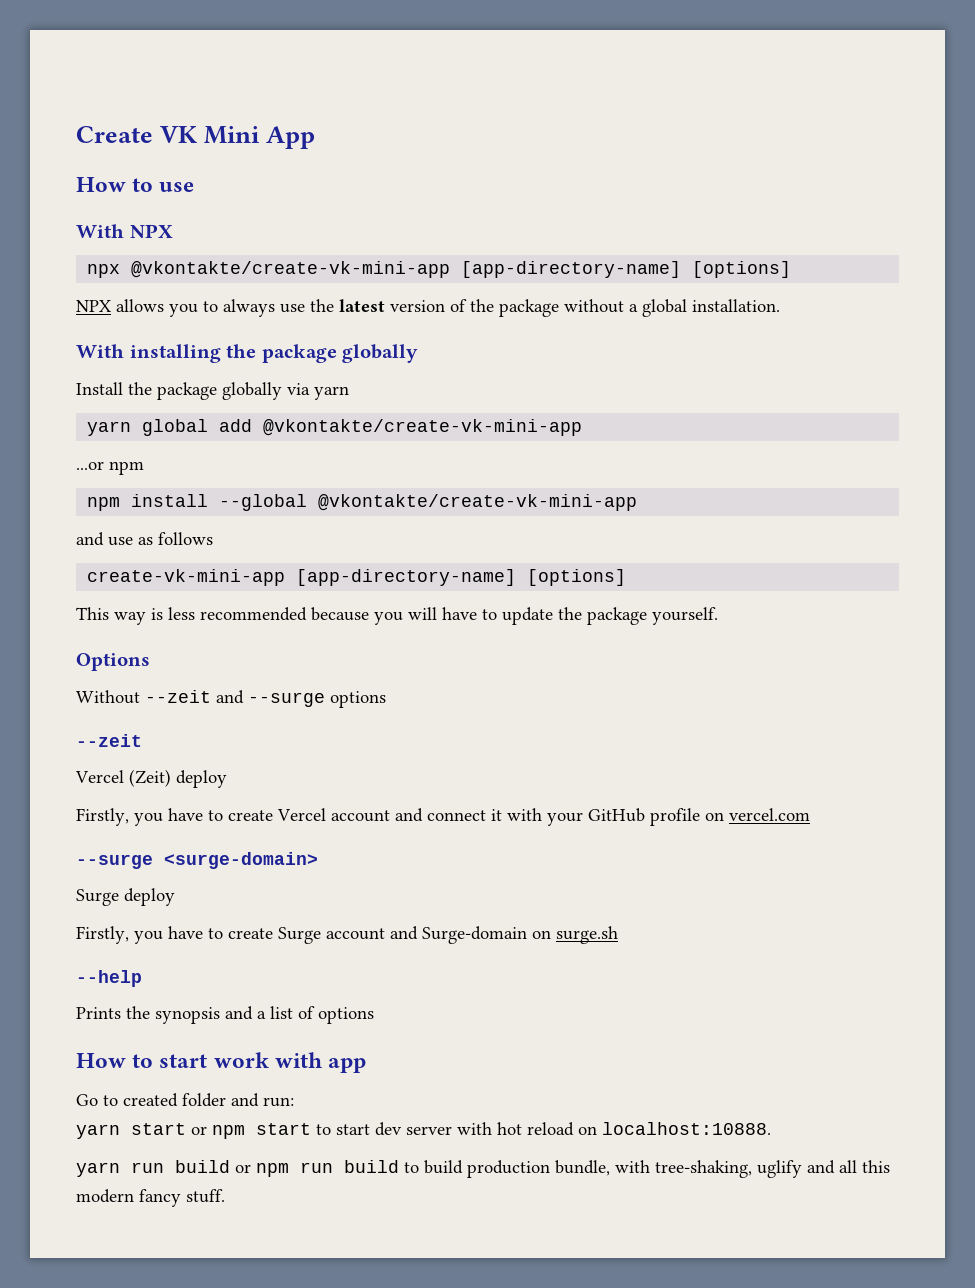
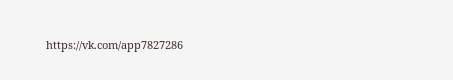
- Create VK Mini App
- How to use
- With NPX
- npx @vkontakte/create-vk-mini-app [app-directory-name] [options]
- NPX allows you to always use the latest version of the package without a global installation.
- With installing the package globally
- Install the package globally via yarn
- yarn global add @vkontakte/create-vk-mini-app
- ...or npm
- npm install --global @vkontakte/create-vk-mini-app
- and use as follows
- create-vk-mini-app [app-directory-name] [options]
- This way is less recommended because you will have to update the package yourself.
- Options
- Without --zeit and --surge options
- --zeit
- Vercel (Zeit) deploy
- Firstly, you have to create Vercel account and connect it with your GitHub profile on vercel.com
- --surge <surge-domain>
- Surge deploy
- Firstly, you have to create Surge account and Surge-domain on surge.sh
- --help
- Prints the synopsis and a list of options
- How to start work with app
- Go to created folder and run:
- yarn start or npm start to start dev server with hot reload on localhost:10888.
- yarn run build or npm run build to build production bundle, with tree-shaking, uglify and all this modern fancy stuff.
+ https://vk.com/app7827286

